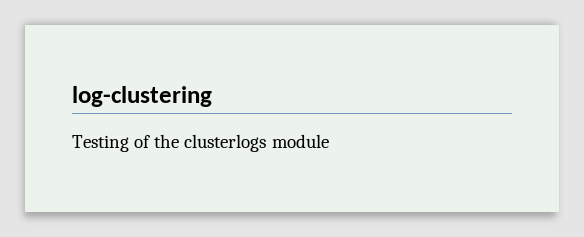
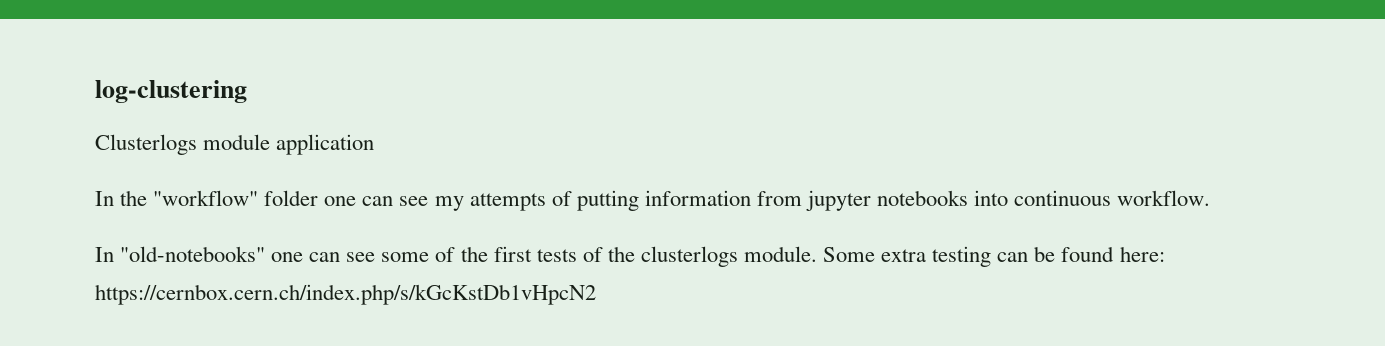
- Testing of the clusterlogs module
+ Clusterlogs module application
+ In the "workflow" folder one can see my attempts of putting information from jupyter notebooks into continuous workflow.
+ In "old-notebooks" one can see some of the first tests of the clusterlogs module. Some extra testing can be found here: https://cernbox.cern.ch/index.php/s/kGcKstDb1vHpcN2

